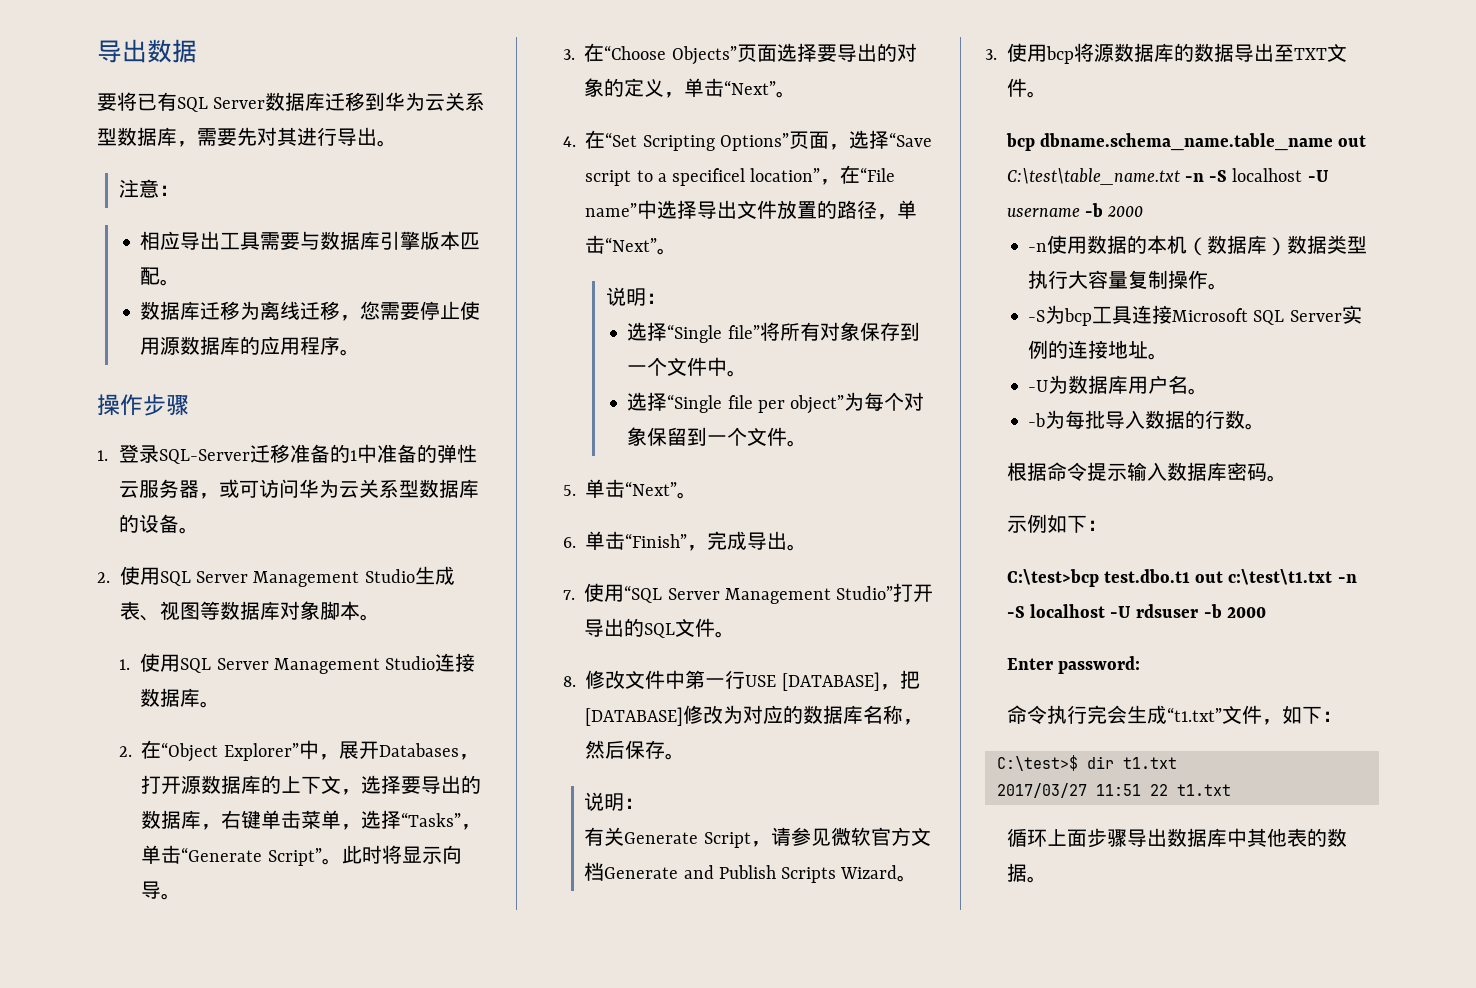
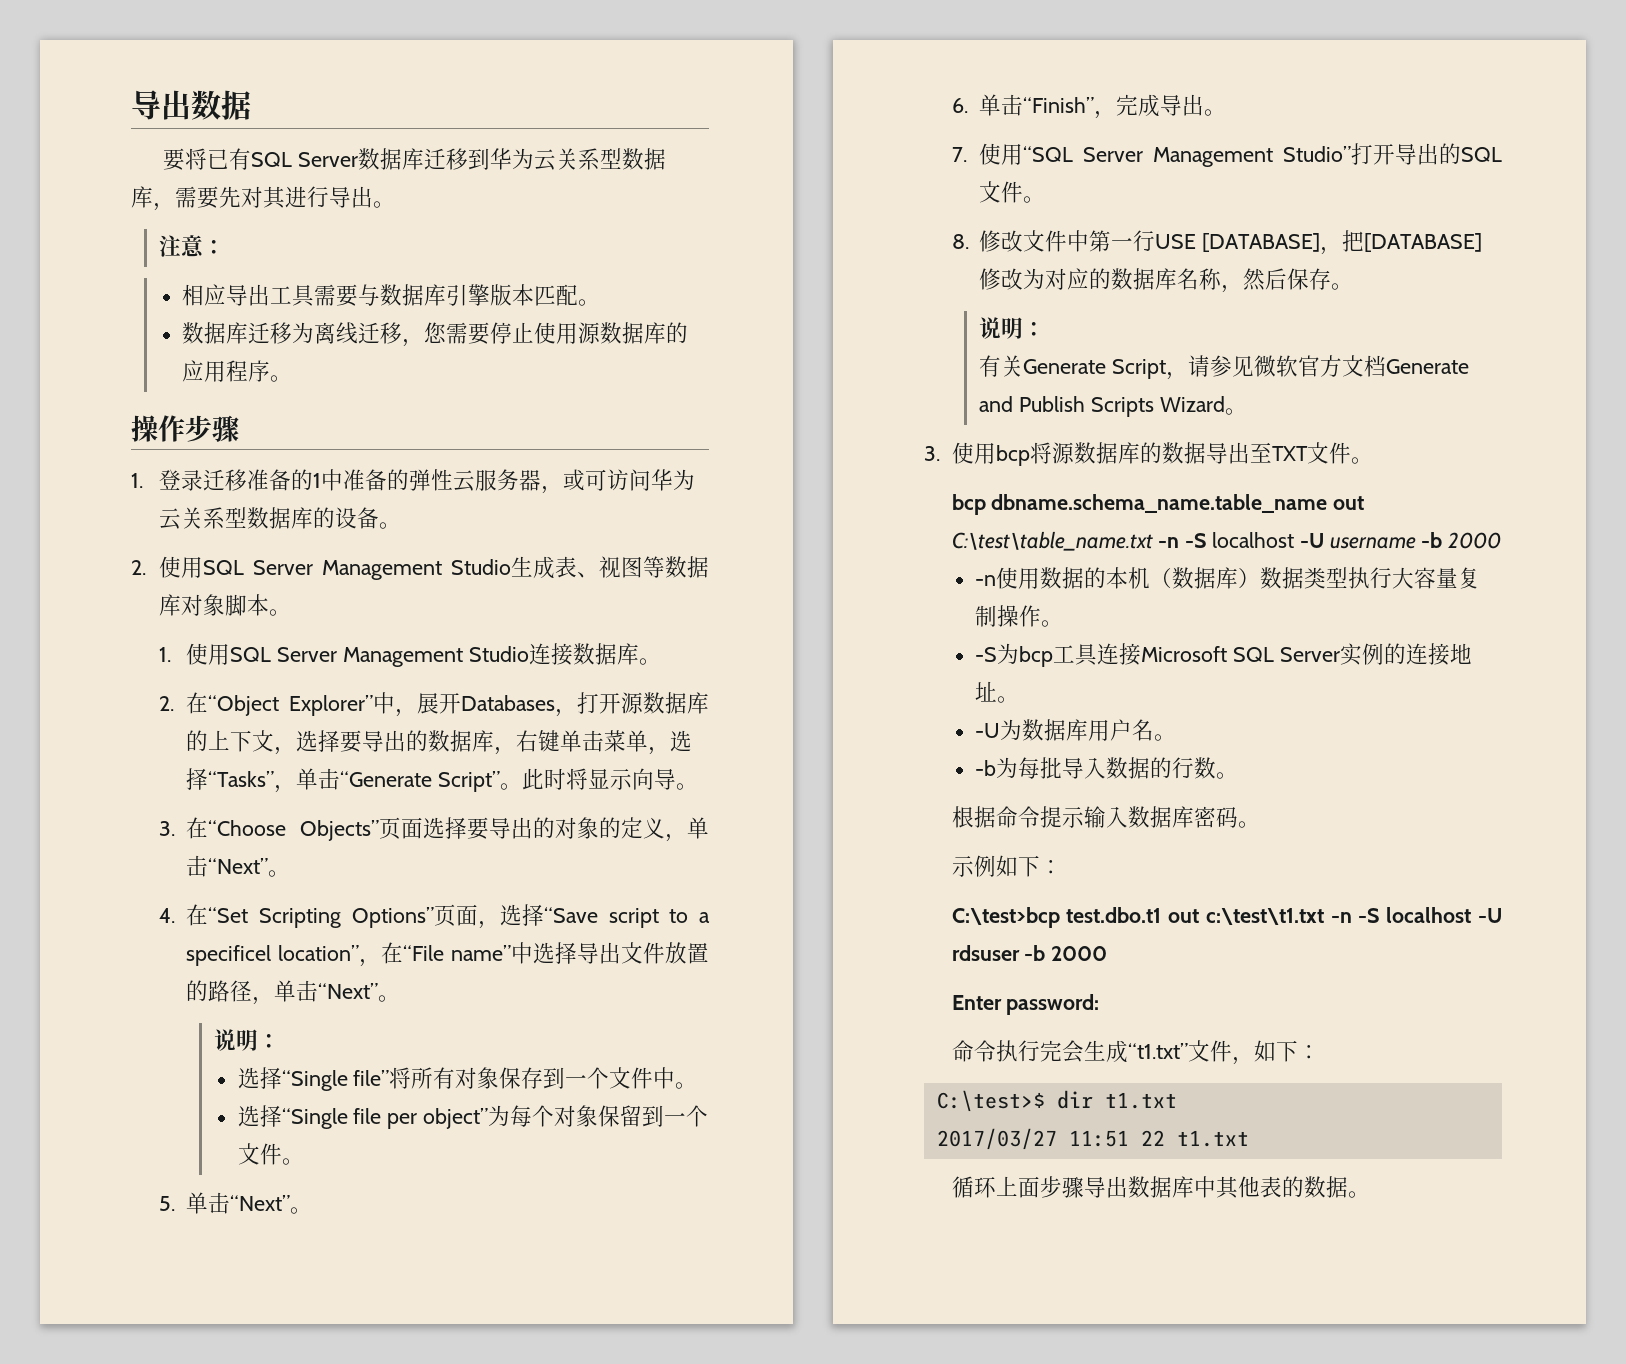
- 1.登录SQL-Server迁移准备的1中准备的弹性云服务器，或可访问华为云关系型数据库的设备。
+ 1.登录迁移准备的1中准备的弹性云服务器，或可访问华为云关系型数据库的设备。

